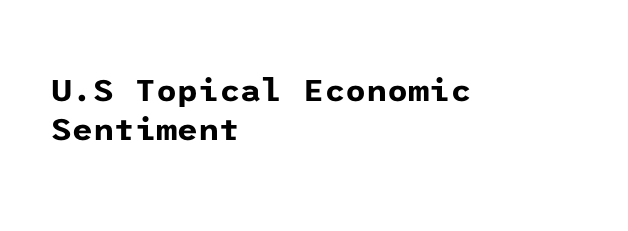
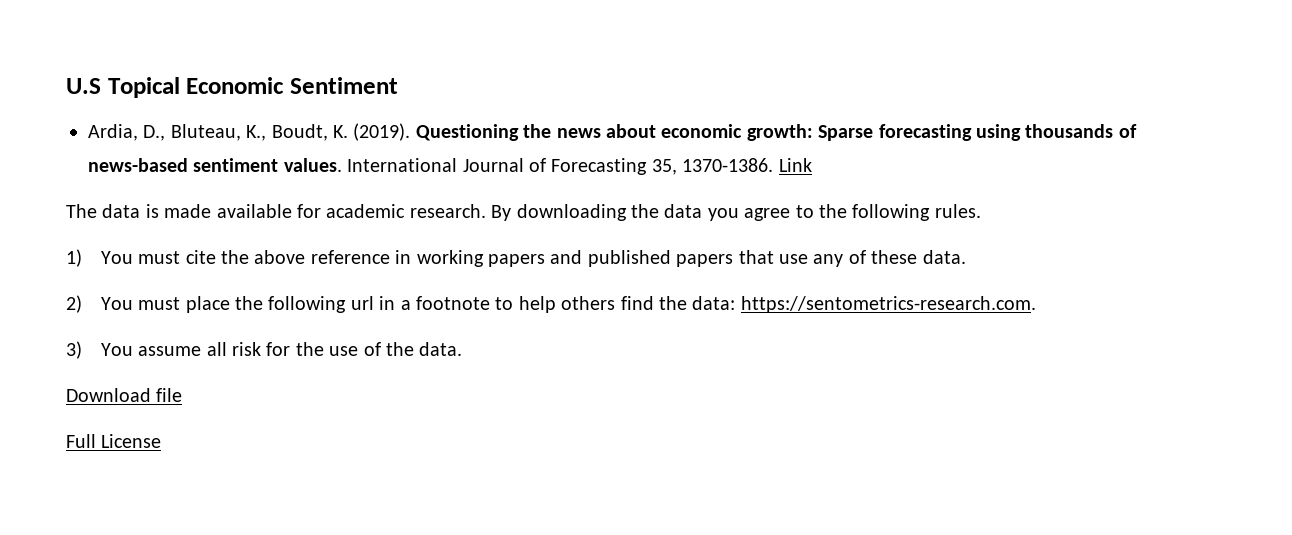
+ Ardia, D., Bluteau, K., Boudt, K. (2019). Questioning the news about economic growth: Sparse forecasting using thousands of news-based sentiment values. International Journal of Forecasting 35, 1370-1386. Link
+ The data is made available for academic research. By downloading the data you agree to the following rules.
+ 1) You must cite the above reference in working papers and published papers that use any of these data.
+ 2) You must place the following url in a footnote to help others find the data: https://sentometrics-research.com.
+ 3) You assume all risk for the use of the data.
+ Download file
+ Full License

